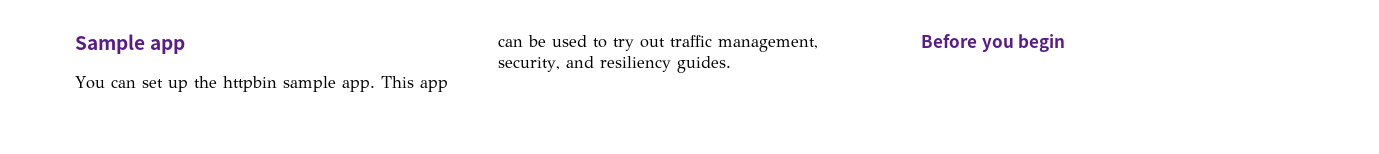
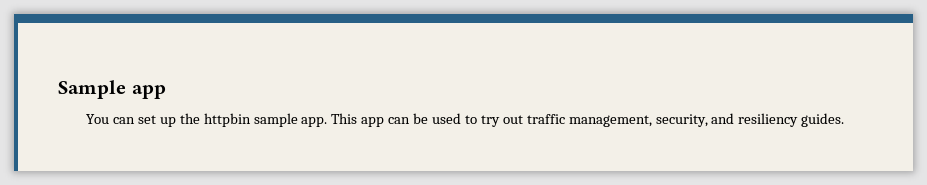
- Before you begin

